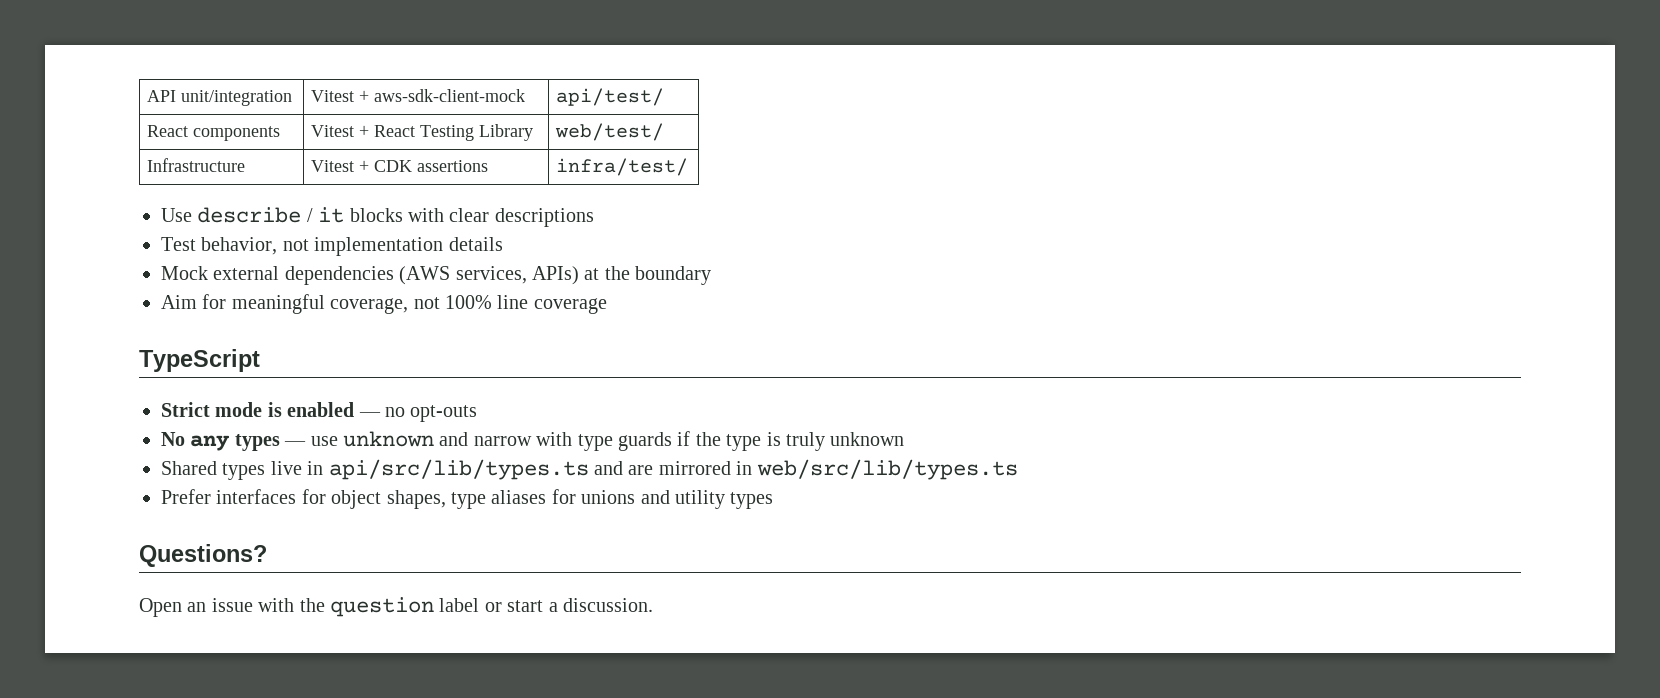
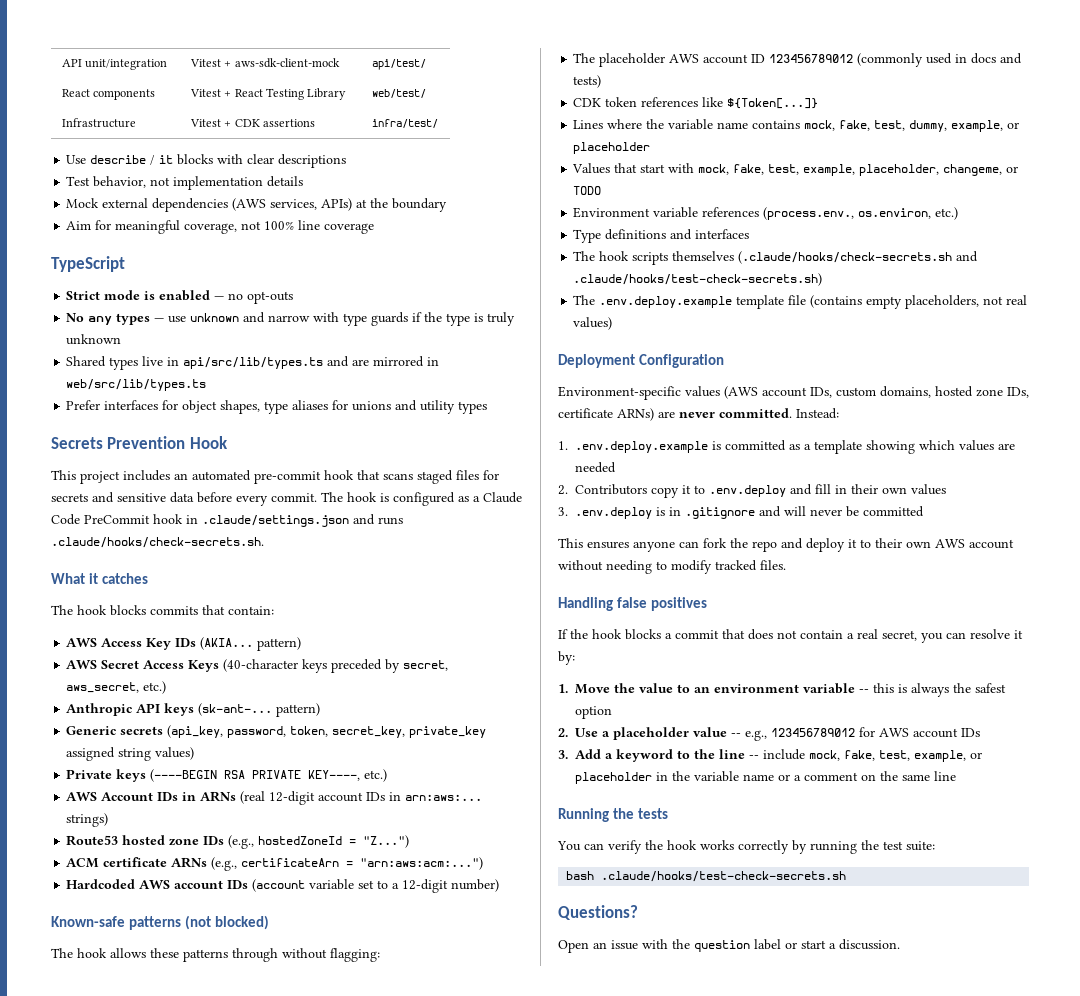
+ Secrets Prevention Hook
+ This project includes an automated pre-commit hook that scans staged files for secrets and sensitive data before every commit. The hook is configured as a Claude Code PreCommit hook in .claude/settings.json and runs .claude/hooks/check-secrets.sh.
+ What it catches
+ The hook blocks commits that contain:
+ AWS Access Key IDs (AKIA... pattern)
+ AWS Secret Access Keys (40-character keys preceded by secret, aws_secret, etc.)
+ Anthropic API keys (sk-ant-... pattern)
+ Generic secrets (api_key, password, token, secret_key, private_key assigned string values)
+ Private keys (----BEGIN RSA PRIVATE KEY----, etc.)
+ AWS Account IDs in ARNs (real 12-digit account IDs in arn:aws:... strings)
+ Route53 hosted zone IDs (e.g., hostedZoneId = "Z...")
+ ACM certificate ARNs (e.g., certificateArn = "arn:aws:acm:...")
+ Hardcoded AWS account IDs (account variable set to a 12-digit number)
+ Known-safe patterns (not blocked)
+ The hook allows these patterns through without flagging:
+ The placeholder AWS account ID 123456789012 (commonly used in docs and tests)
+ CDK token references like ${Token[...]}
+ Lines where the variable name contains mock, fake, test, dummy, example, or placeholder
+ Values that start with mock, fake, test, example, placeholder, changeme, or TODO
+ Environment variable references (process.env., os.environ, etc.)
+ Type definitions and interfaces
+ The hook scripts themselves (.claude/hooks/check-secrets.sh and .claude/hooks/test-check-secrets.sh)
+ The .env.deploy.example template file (contains empty placeholders, not real values)
+ Deployment Configuration
+ Environment-specific values (AWS account IDs, custom domains, hosted zone IDs, certificate ARNs) are never committed. Instead:
+ 1. .env.deploy.example is committed as a template showing which values are needed
+ 2. Contributors copy it to .env.deploy and fill in their own values
+ 3. .env.deploy is in .gitignore and will never be committed
+ This ensures anyone can fork the repo and deploy it to their own AWS account without needing to modify tracked files.
+ Handling false positives
+ If the hook blocks a commit that does not contain a real secret, you can resolve it by:
+ 1. Move the value to an environment variable -- this is always the safest option
+ 2. Use a placeholder value -- e.g., 123456789012 for AWS account IDs
+ 3. Add a keyword to the line -- include mock, fake, test, example, or placeholder in the variable name or a comment on the same line
+ Running the tests
+ You can verify the hook works correctly by running the test suite:
+ bash .claude/hooks/test-check-secrets.sh

